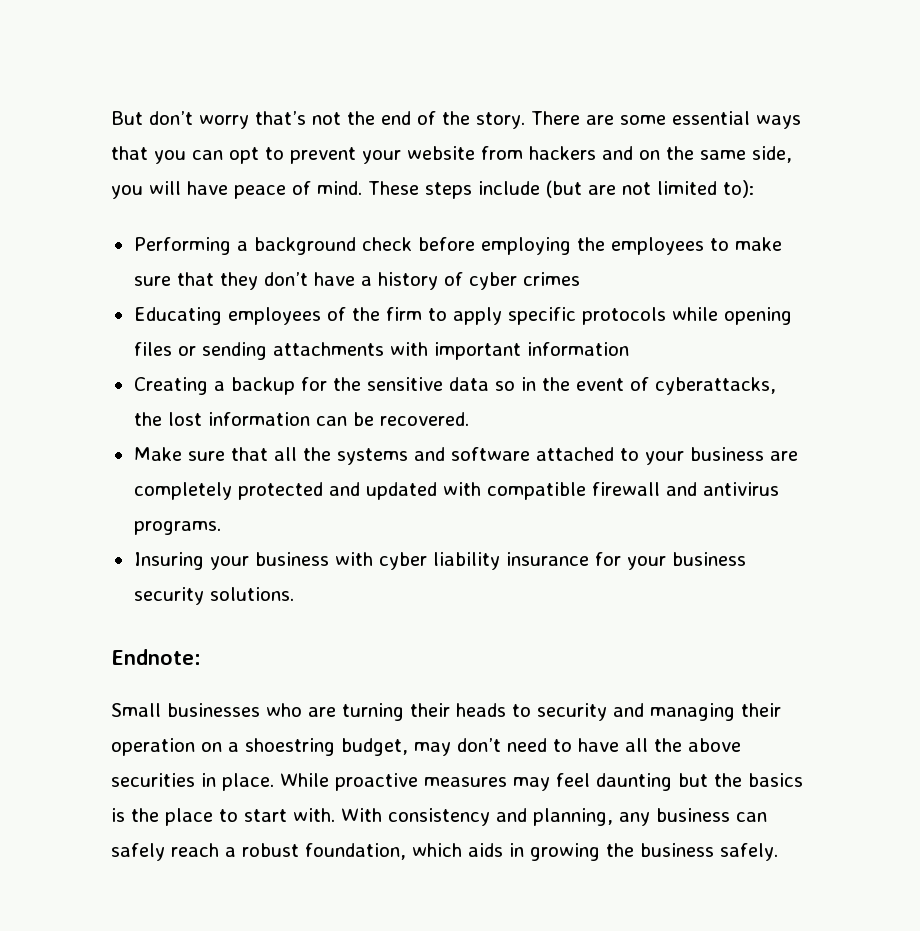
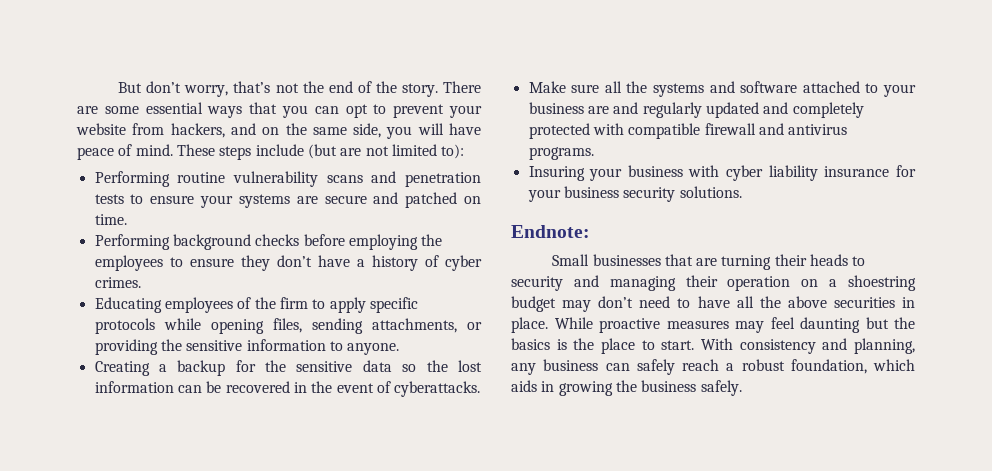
- But don’t worry that’s not the end of the story.
+ But don’t worry, that’s not the end of the story.
- There are some essential ways that you can opt to prevent your website from hackers and on the same side, you will have peace of mind.
+ There are some essential ways that you can opt to prevent your website from hackers, and on the same side, you will have peace of mind.
- Performing a background check before employing the employees to make sure that they don’t have a history of cyber crimes
+ Performing routine vulnerability scans and penetration tests to ensure your systems are secure and patched on time.
+ Performing background checks before employing the employees to ensure they don’t have a history of cyber crimes.
- Educating employees of the firm to apply specific protocols while opening files or sending attachments with important information
+ Educating employees of the firm to apply specific protocols while opening files, sending attachments, or providing the sensitive information to anyone.
- Creating a backup for the sensitive data so in the event of cyberattacks, the lost information can be recovered.
+ Creating a backup for the sensitive data so the lost information can be recovered in the event of cyberattacks.
- Make sure that all the systems and software attached to your business are completely protected and updated with compatible firewall and antivirus programs.
+ Make sure all the systems and software attached to your business are and regularly updated and completely protected with compatible firewall and antivirus programs.
- Small businesses who are turning their heads to security and managing their operation on a shoestring budget, may don’t need to have all the above securities in place.
+ Small businesses that are turning their heads to security and managing their operation on a shoestring budget may don’t need to have all the above securities in place.
- While proactive measures may feel daunting but the basics is the place to start with.
+ While proactive measures may feel daunting but the basics is the place to start.

